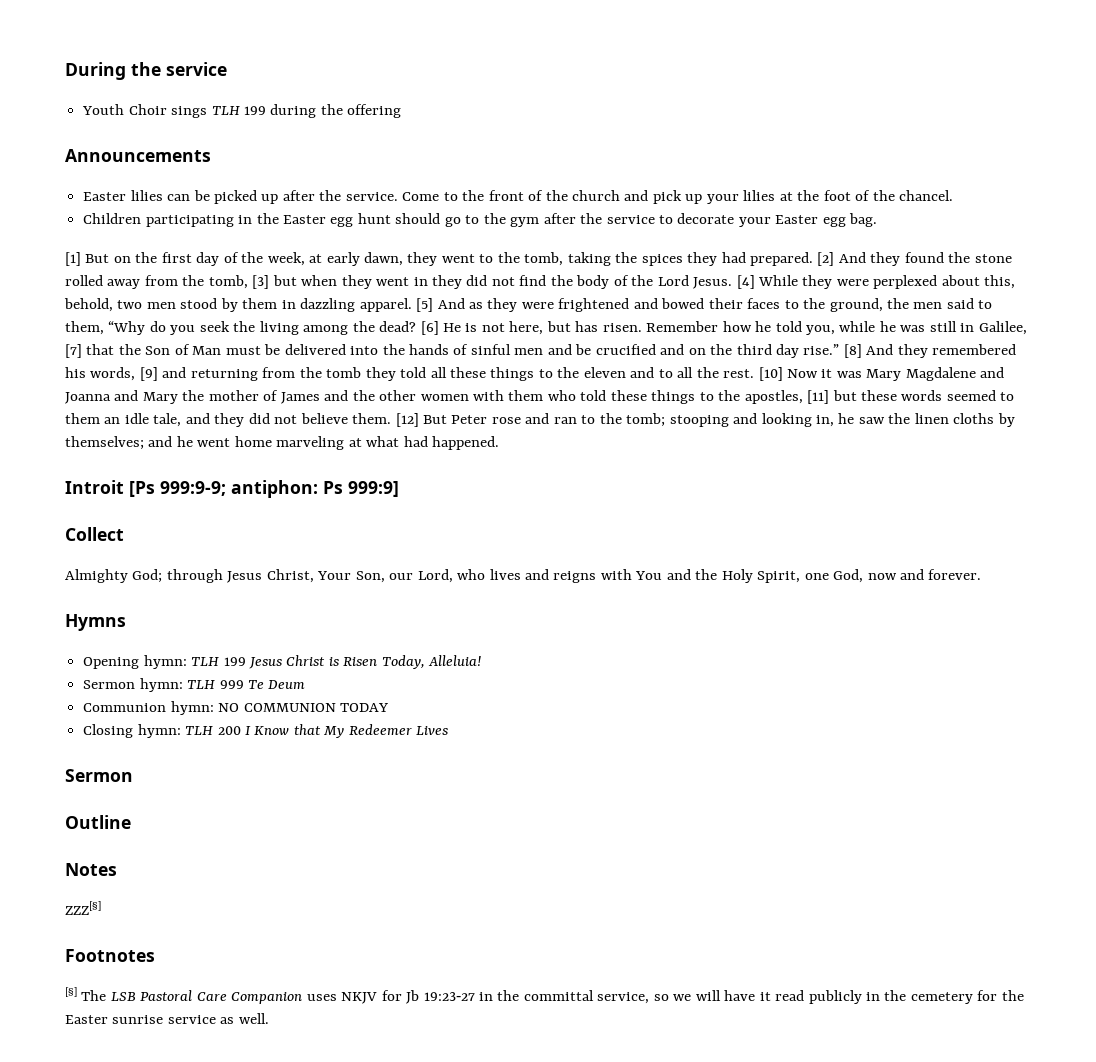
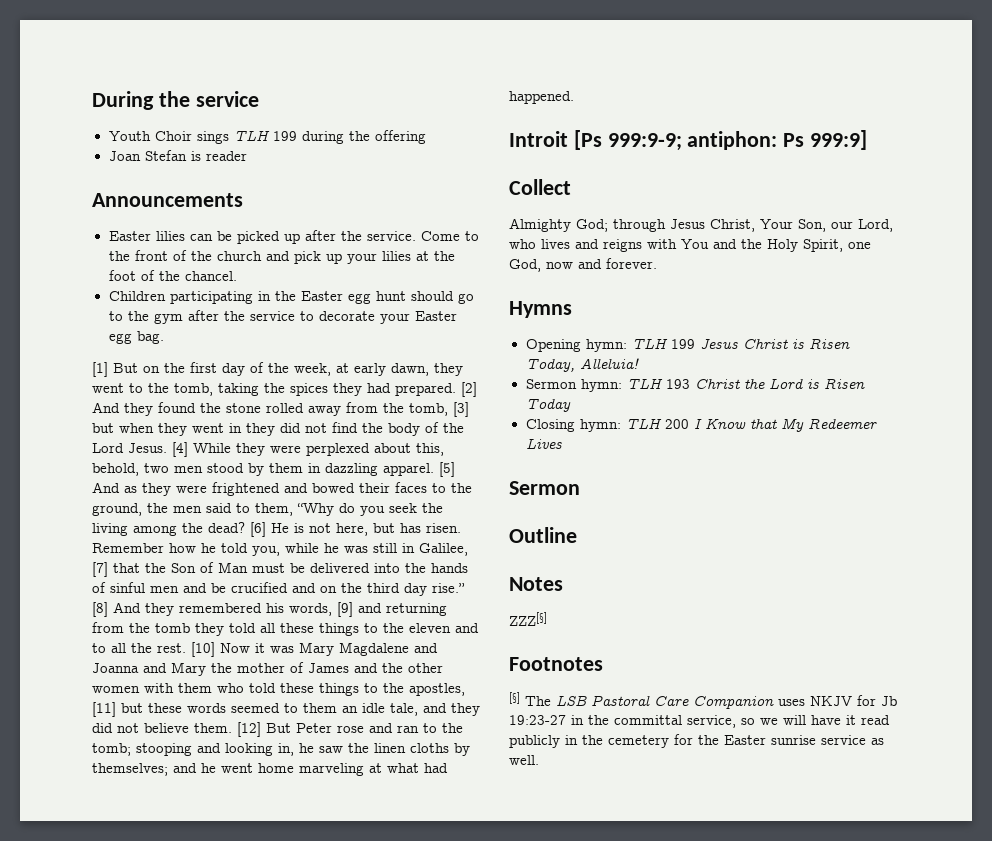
+ Joan Stefan is reader
- Sermon hymn: TLH 999 Te Deum
- Communion hymn: NO COMMUNION TODAY
+ Sermon hymn: TLH 193 Christ the Lord is Risen Today

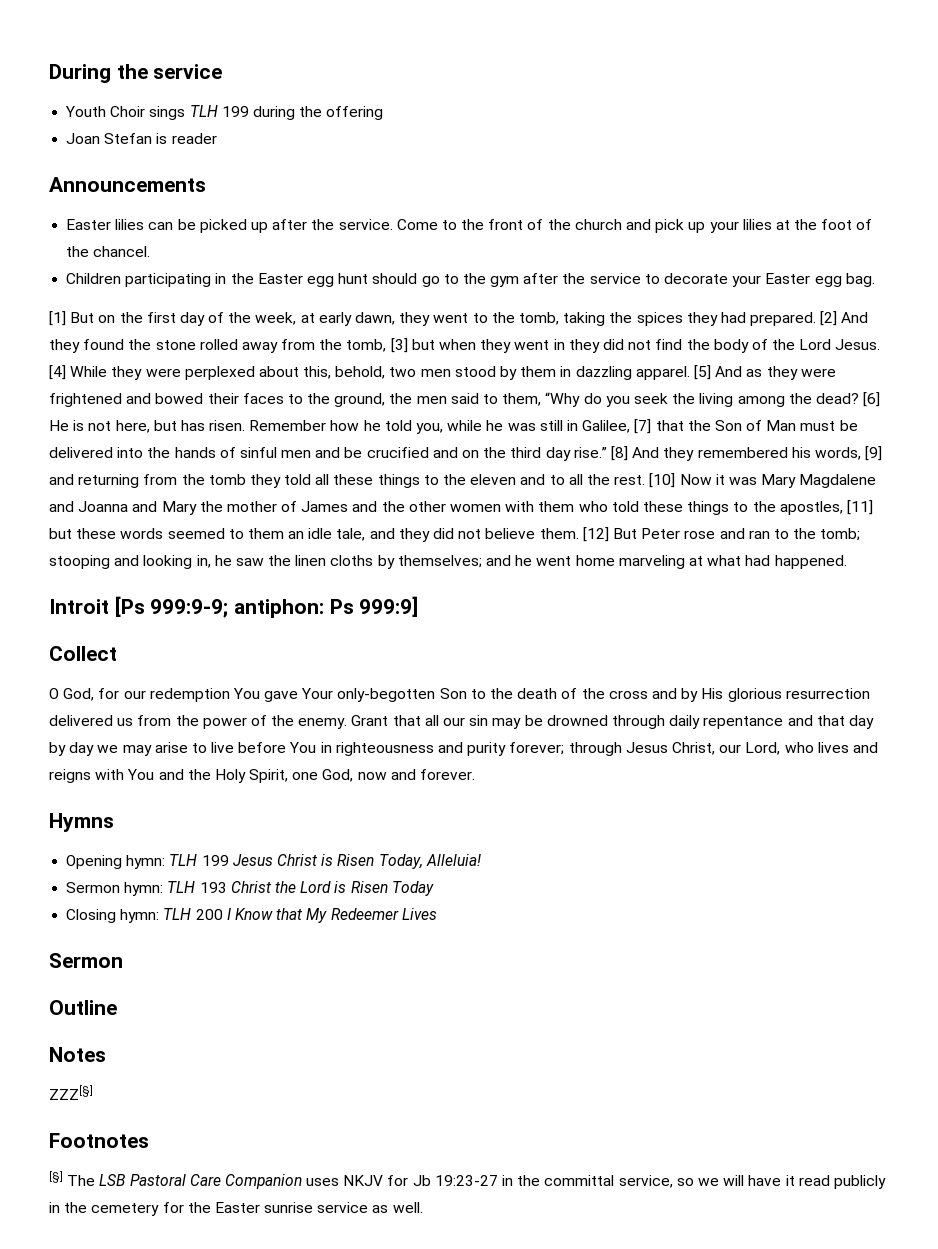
- Almighty God; through Jesus Christ, Your Son, our Lord, who lives and reigns with You and the Holy Spirit, one God, now and forever.
+ O God, for our redemption You gave Your only-begotten Son to the death of the cross and by His glorious resurrection delivered us from the power of the enemy. Grant that all our sin may be drowned through daily repentance and that day by day we may arise to live before You in righteousness and purity forever; through Jesus Christ, our Lord, who lives and reigns with You and the Holy Spirit, one God, now and forever.

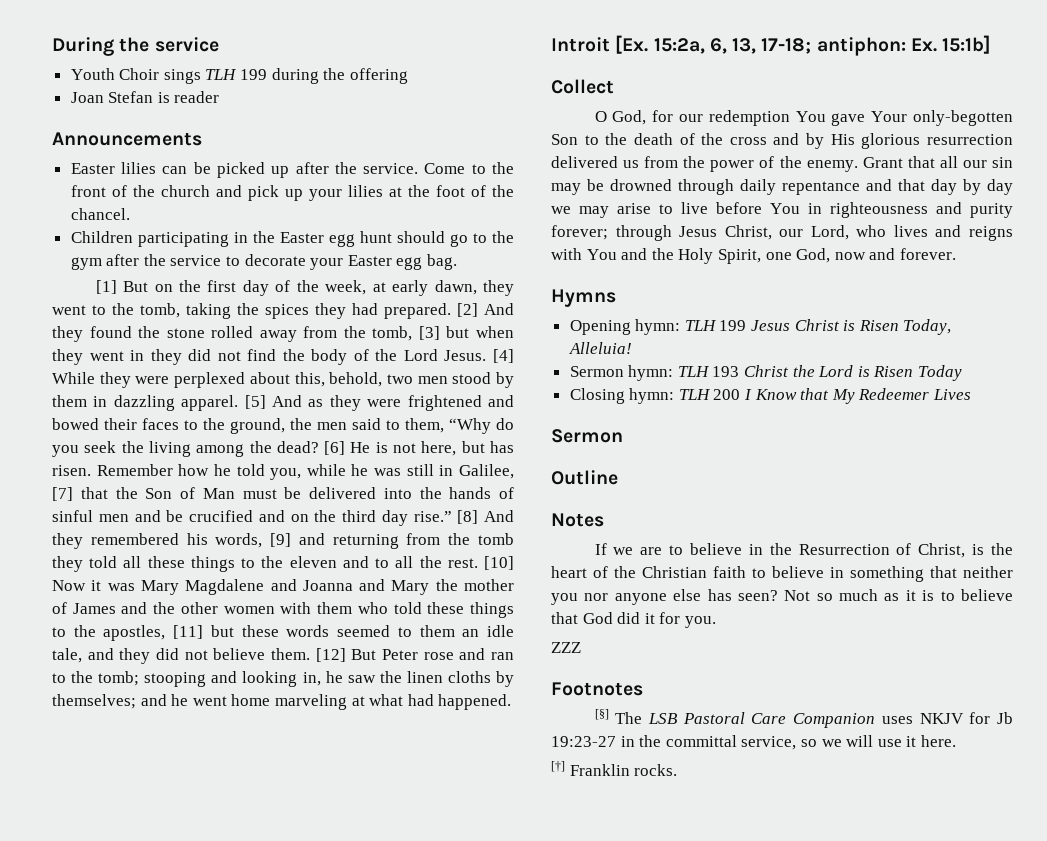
- Introit [Ps 999:9-9; antiphon: Ps 999:9]
+ Introit [Ex. 15:2a, 6, 13, 17-18; antiphon: Ex. 15:1b]
- ZZZ[§]
+ If we are to believe in the Resurrection of Christ, is the heart of the Christian faith to believe in something that neither you nor anyone else has seen? Not so much as it is to believe that God did it for you.
+ ZZZ
- [§] The LSB Pastoral Care Companion uses NKJV for Jb 19:23‑27 in the committal service, so we will have it read publicly in the cemetery for the Easter sunrise service as well.
+ [§] The LSB Pastoral Care Companion uses NKJV for Jb 19:23‑27 in the committal service, so we will use it here.
+ [†] Franklin rocks.

